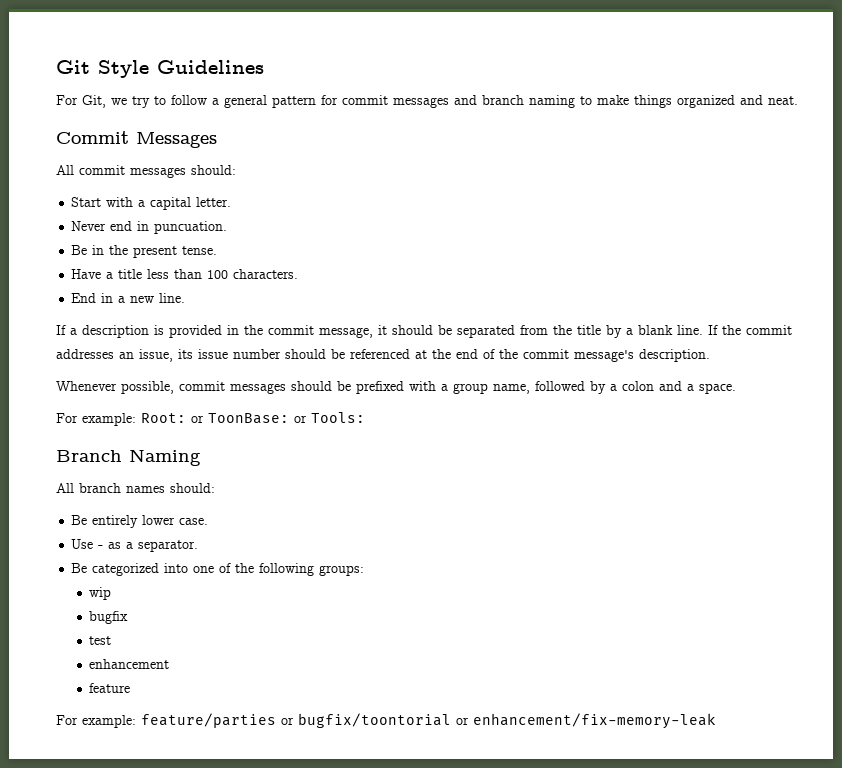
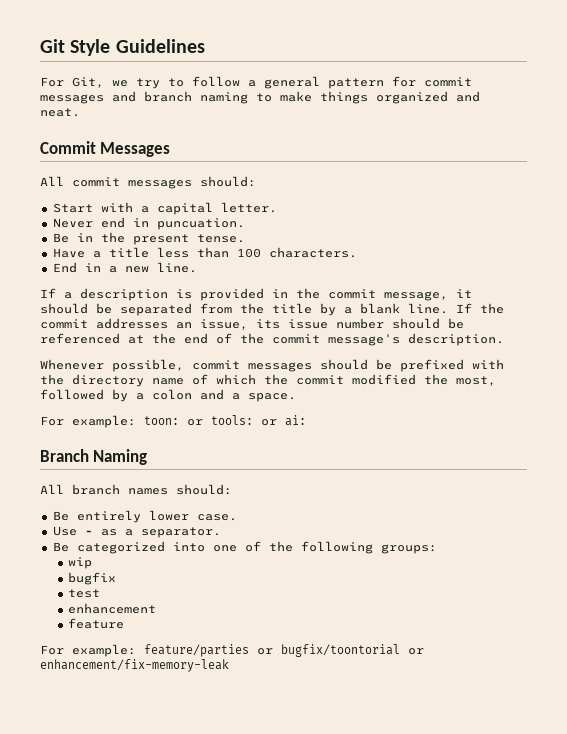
- Whenever possible, commit messages should be prefixed with a group name, followed by a colon and a space.
+ Whenever possible, commit messages should be prefixed with the directory name of which the commit modified the most, followed by a colon and a space.
- For example: Root: or ToonBase: or Tools:
+ For example: toon: or tools: or ai:

